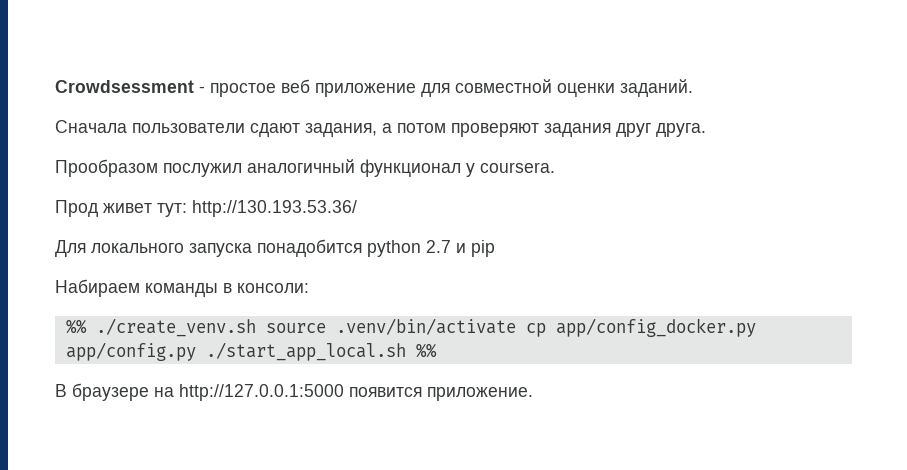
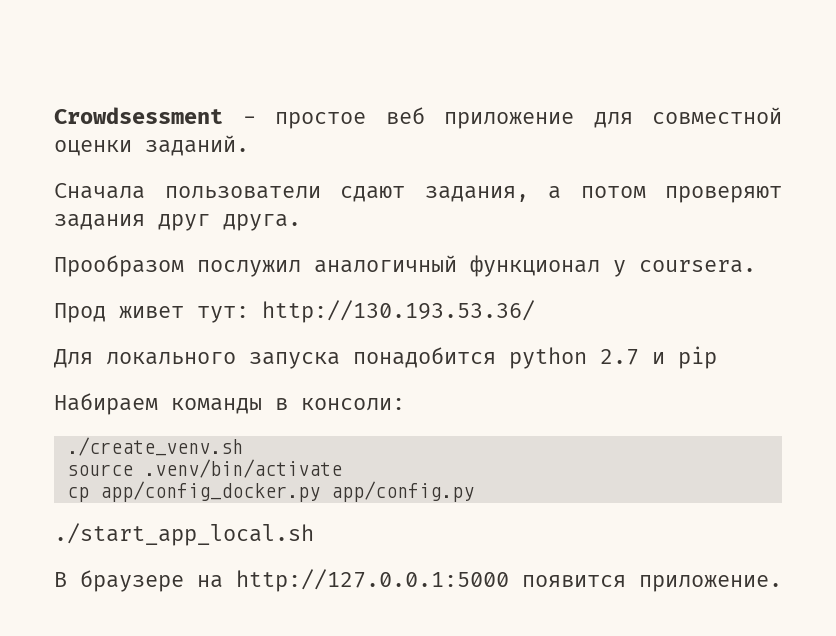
- %% ./create_venv.sh source .venv/bin/activate cp app/config_docker.py app/config.py ./start_app_local.sh %%
+ ./create_venv.sh
+ source .venv/bin/activate
+ cp app/config_docker.py app/config.py
+ ./start_app_local.sh

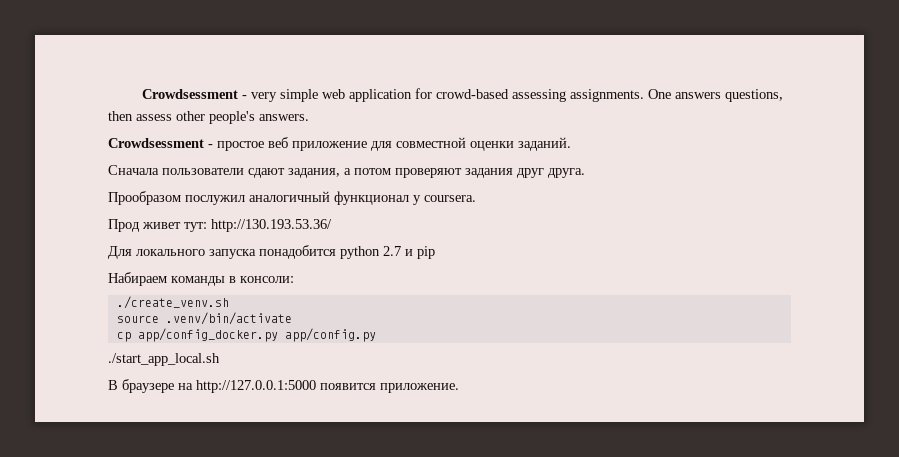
+ Crowdsessment - very simple web application for crowd-based assessing assignments. One answers questions, then assess other people's answers.

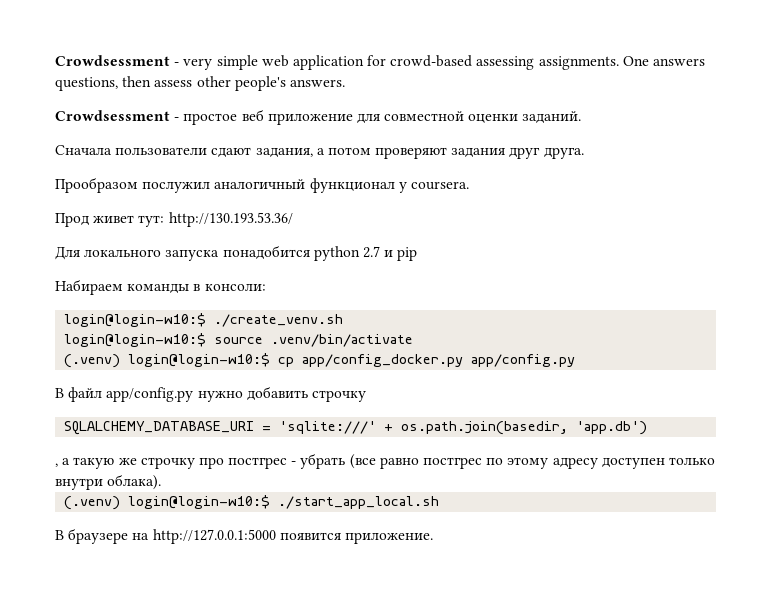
- ./create_venv.sh
+ login@login-w10:$ ./create_venv.sh
- source .venv/bin/activate
+ login@login-w10:$ source .venv/bin/activate
- cp app/config_docker.py app/config.py
+ (.venv) login@login-w10:$ cp app/config_docker.py app/config.py
- ./start_app_local.sh
+ В файл app/config.py нужно добавить строчку
+ SQLALCHEMY_DATABASE_URI = 'sqlite:///' + os.path.join(basedir, 'app.db')
+ , а такую же строчку про постгрес - убрать (все равно постгрес по этому адресу доступен только внутри облака).
+ (.venv) login@login-w10:$ ./start_app_local.sh

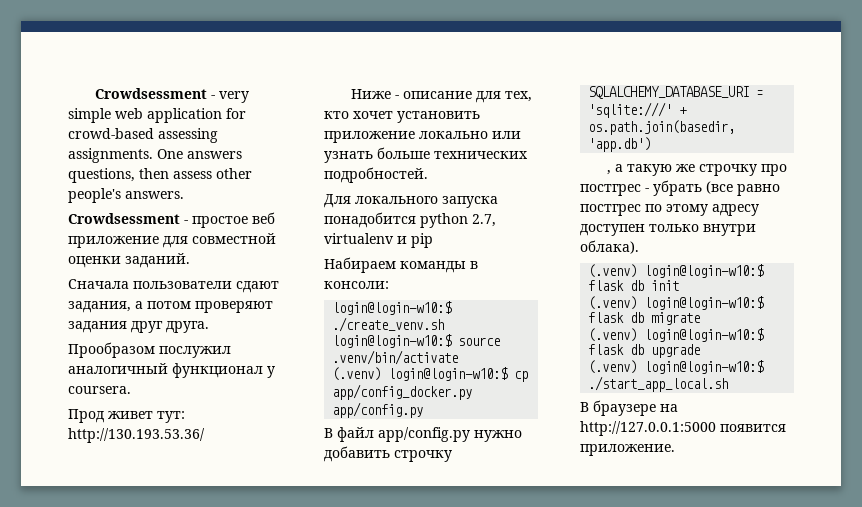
+ Ниже - описание для тех, кто хочет установить приложение локально или узнать больше технических подробностей.
- Для локального запуска понадобится python 2.7 и pip
+ Для локального запуска понадобится python 2.7, virtualenv и pip
+ (.venv) login@login-w10:$ flask db init
+ (.venv) login@login-w10:$ flask db migrate
+ (.venv) login@login-w10:$ flask db upgrade

